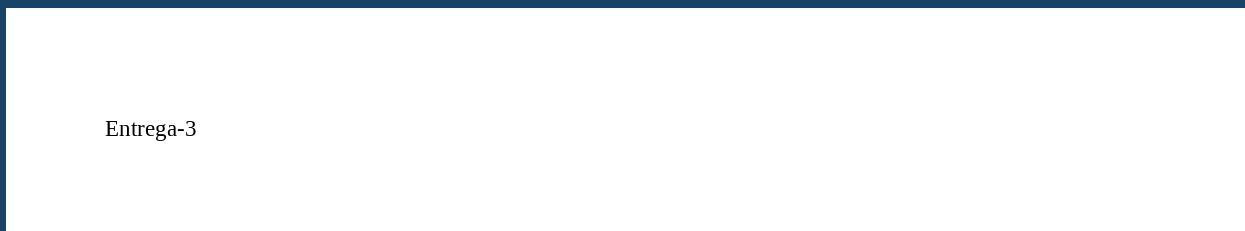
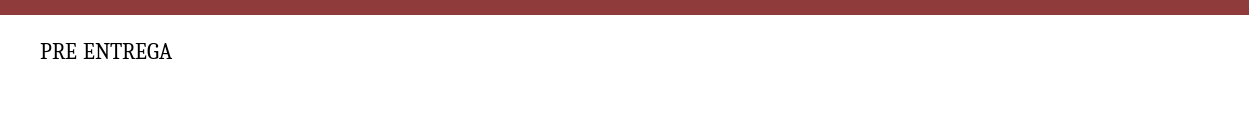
- Entrega-3
+ PRE ENTREGA

